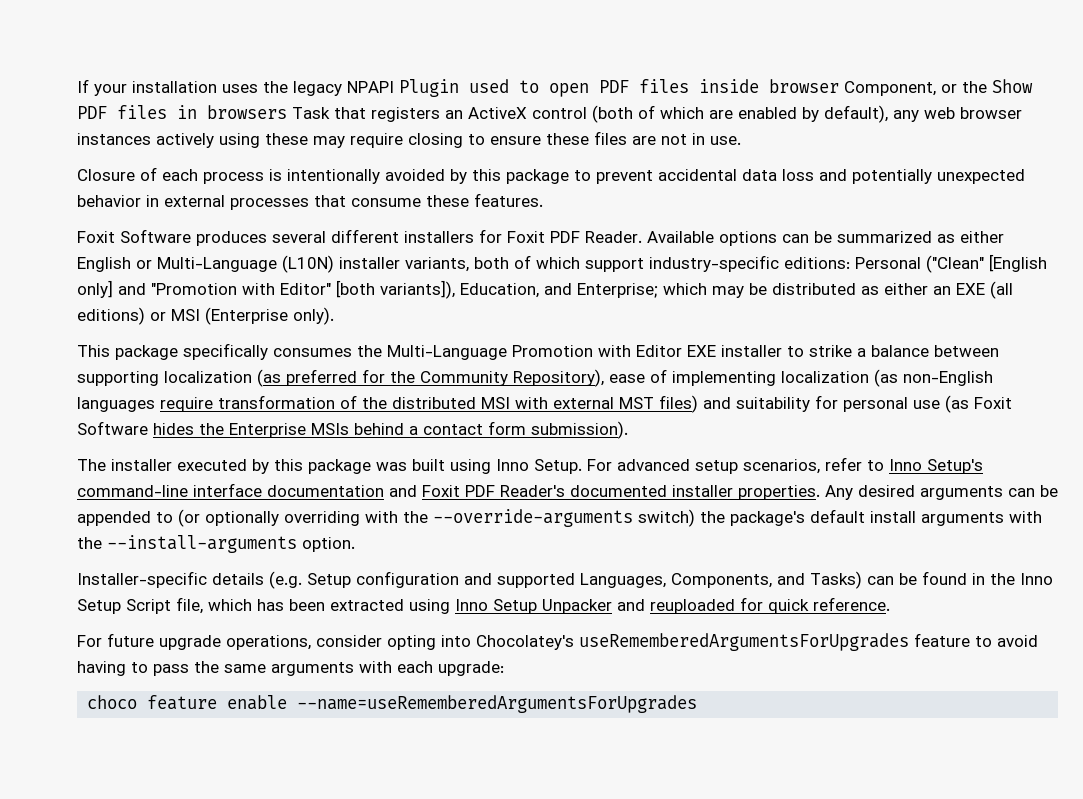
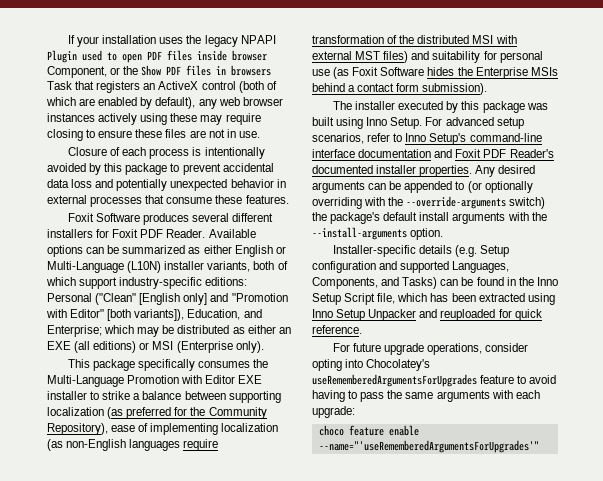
- choco feature enable --name=useRememberedArgumentsForUpgrades
+ choco feature enable --name="'useRememberedArgumentsForUpgrades'"

